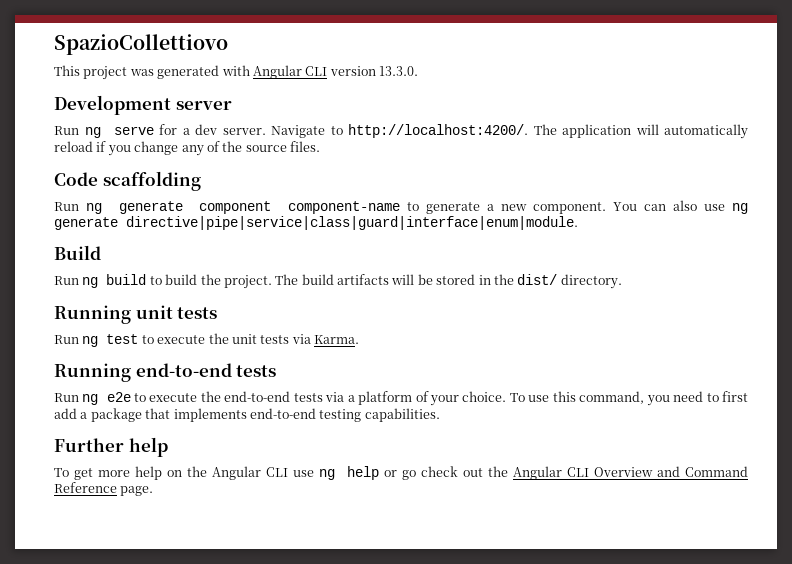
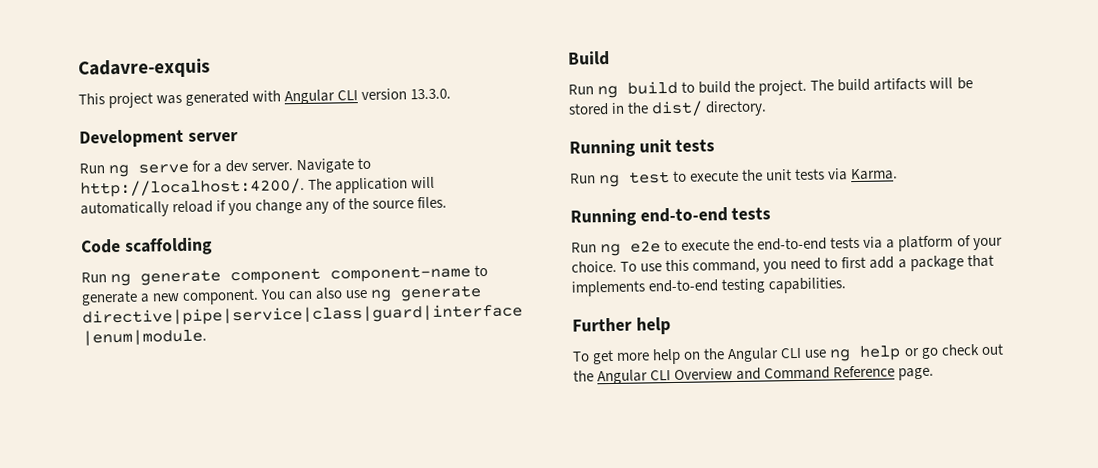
- SpazioCollettiovo
+ Cadavre-exquis

